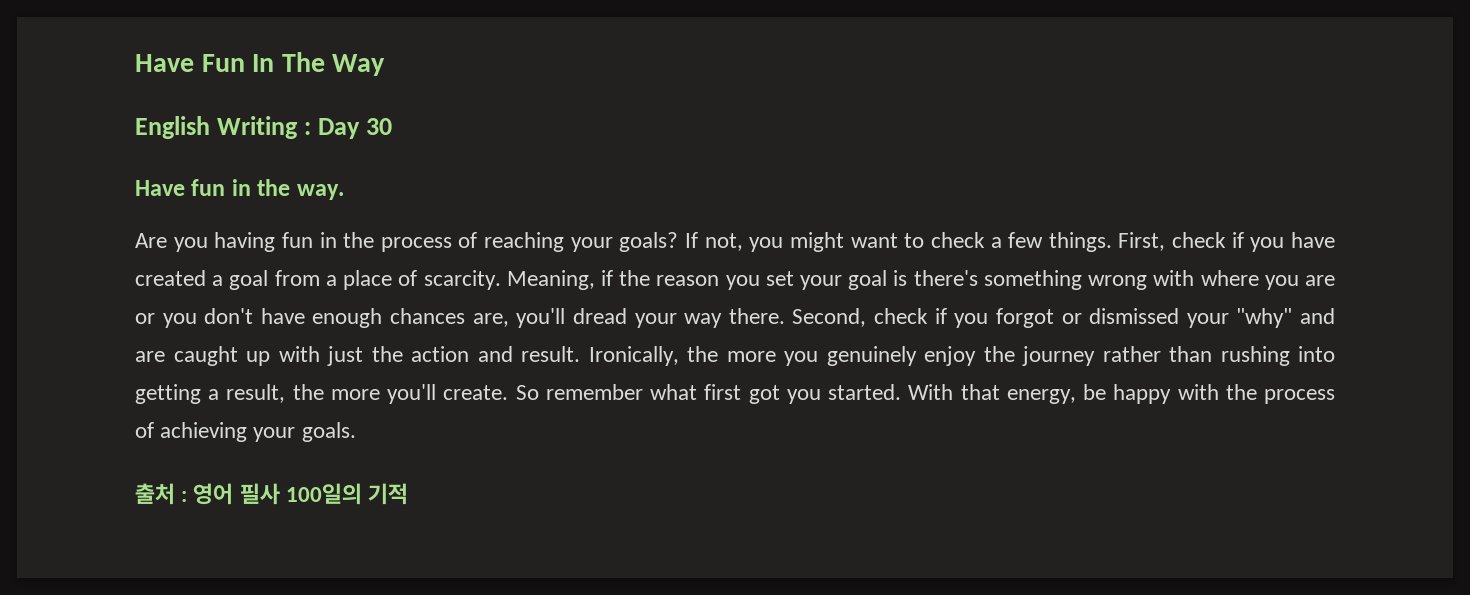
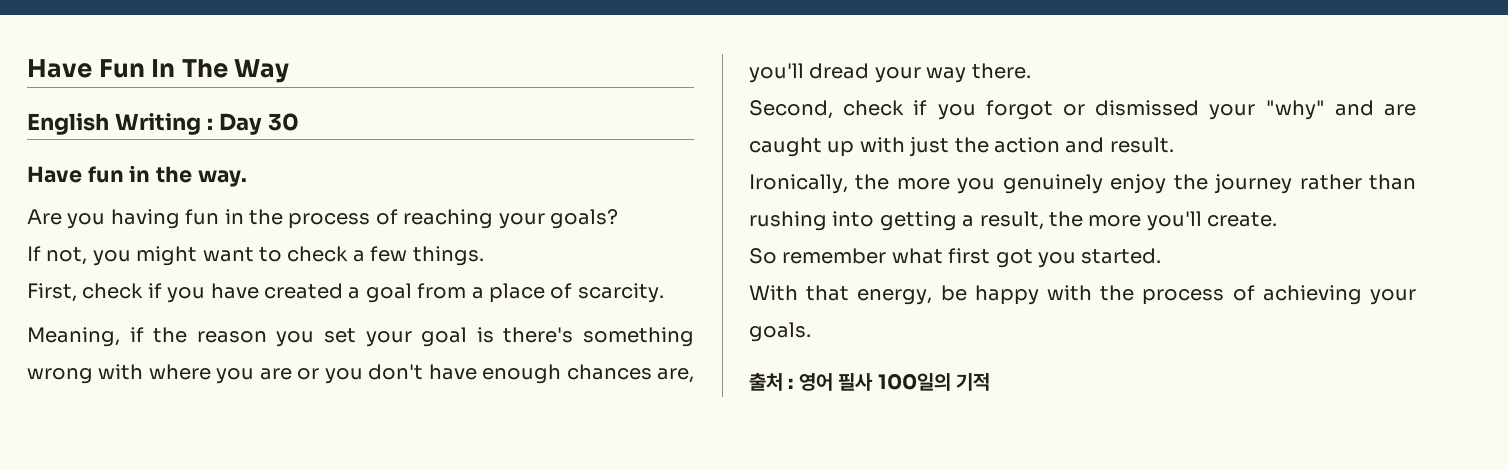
- Are you having fun in the process of reaching your goals? If not, you might want to check a few things. First, check if you have created a goal from a place of scarcity. Meaning, if the reason you set your goal is there's something wrong with where you are or you don't have enough chances are, you'll dread your way there. Second, check if you forgot or dismissed your "why" and are caught up with just the action and result. Ironically, the more you genuinely enjoy the journey rather than rushing into getting a result, the more you'll create. So remember what first got you started. With that energy, be happy with the process of achieving your goals.
+ Are you having fun in the process of reaching your goals?
+ If not, you might want to check a few things.
+ First, check if you have created a goal from a place of scarcity.
+ Meaning, if the reason you set your goal is there's something wrong with where you are or you don't have enough chances are, you'll dread your way there.
+ Second, check if you forgot or dismissed your "why" and are caught up with just the action and result.
+ Ironically, the more you genuinely enjoy the journey rather than rushing into getting a result, the more you'll create.
+ So remember what first got you started.
+ With that energy, be happy with the process of achieving your goals.

